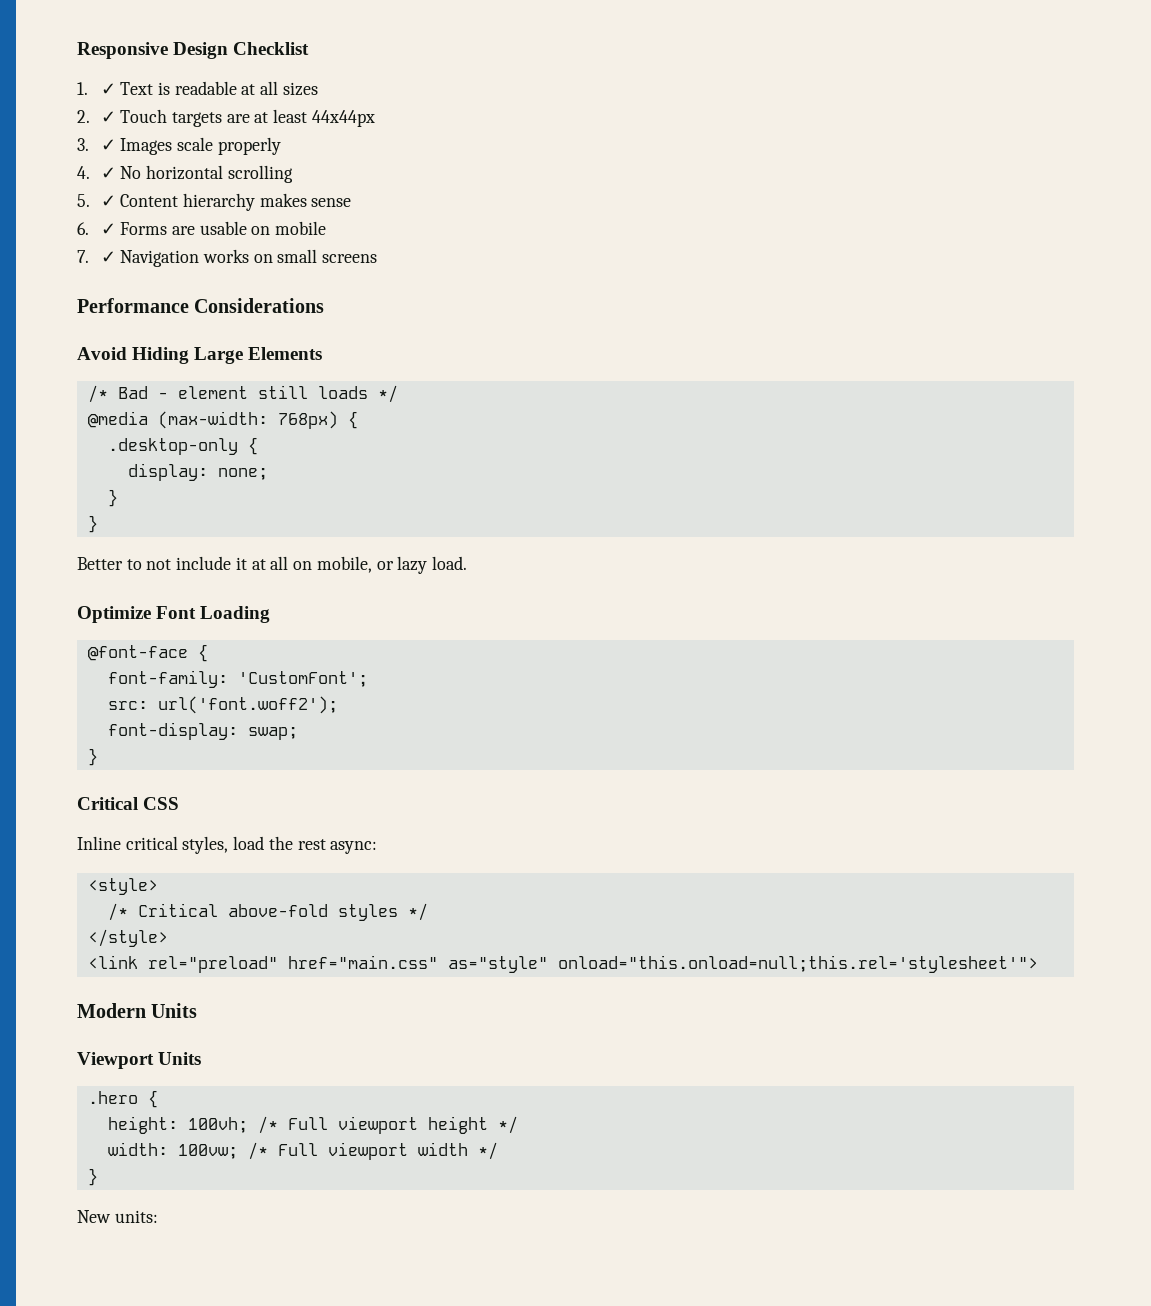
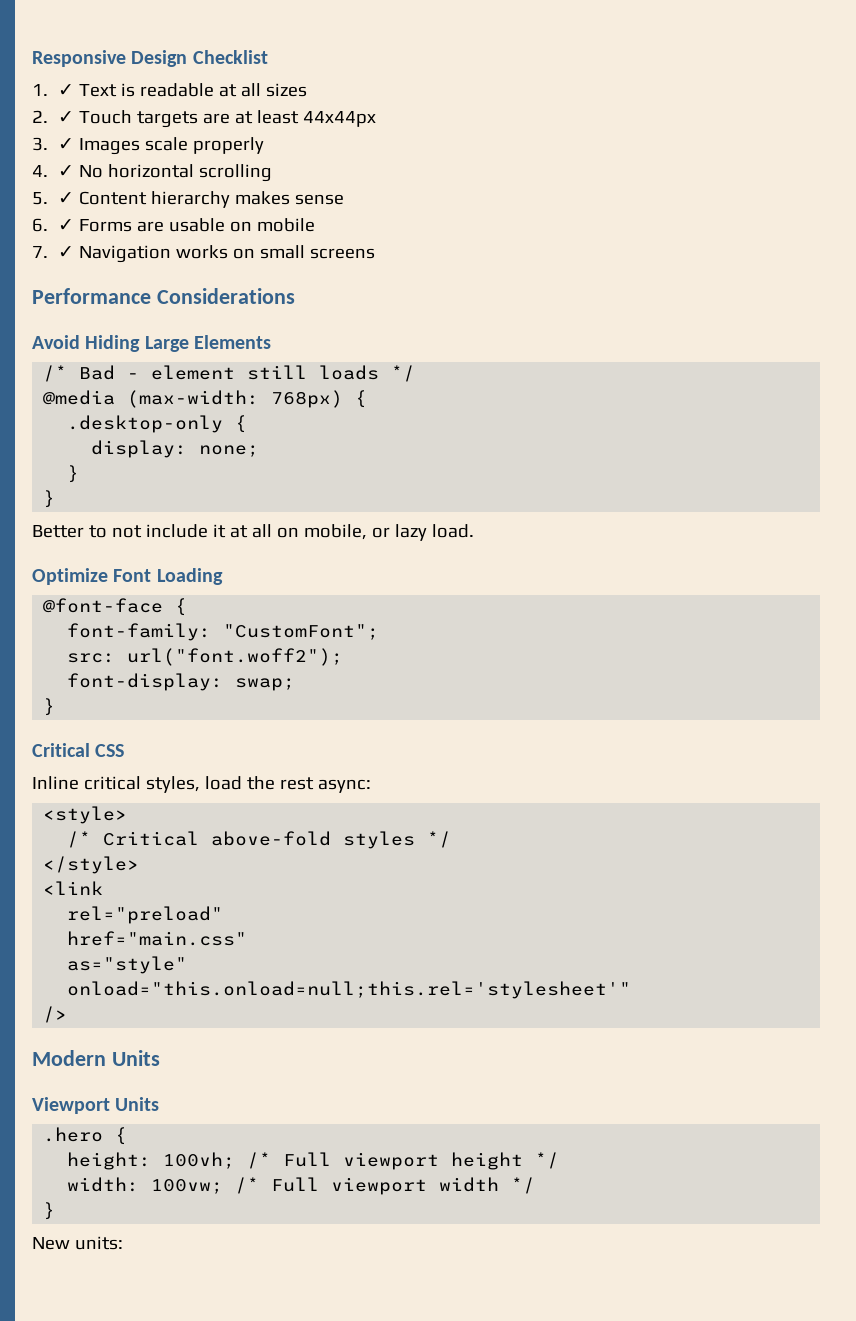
- font-family: 'CustomFont';
+ font-family: "CustomFont";
- src: url('font.woff2');
+ src: url("font.woff2");
- <link rel="preload" href="main.css" as="style" onload="this.onload=null;this.rel='stylesheet'">
+ <link
+ rel="preload"
+ href="main.css"
+ as="style"
+ onload="this.onload=null;this.rel='stylesheet'"
+ />

